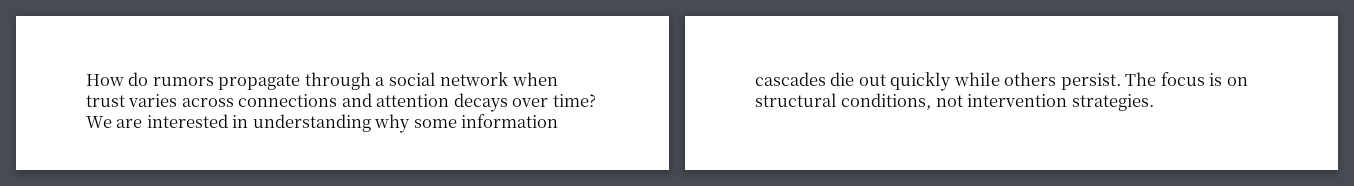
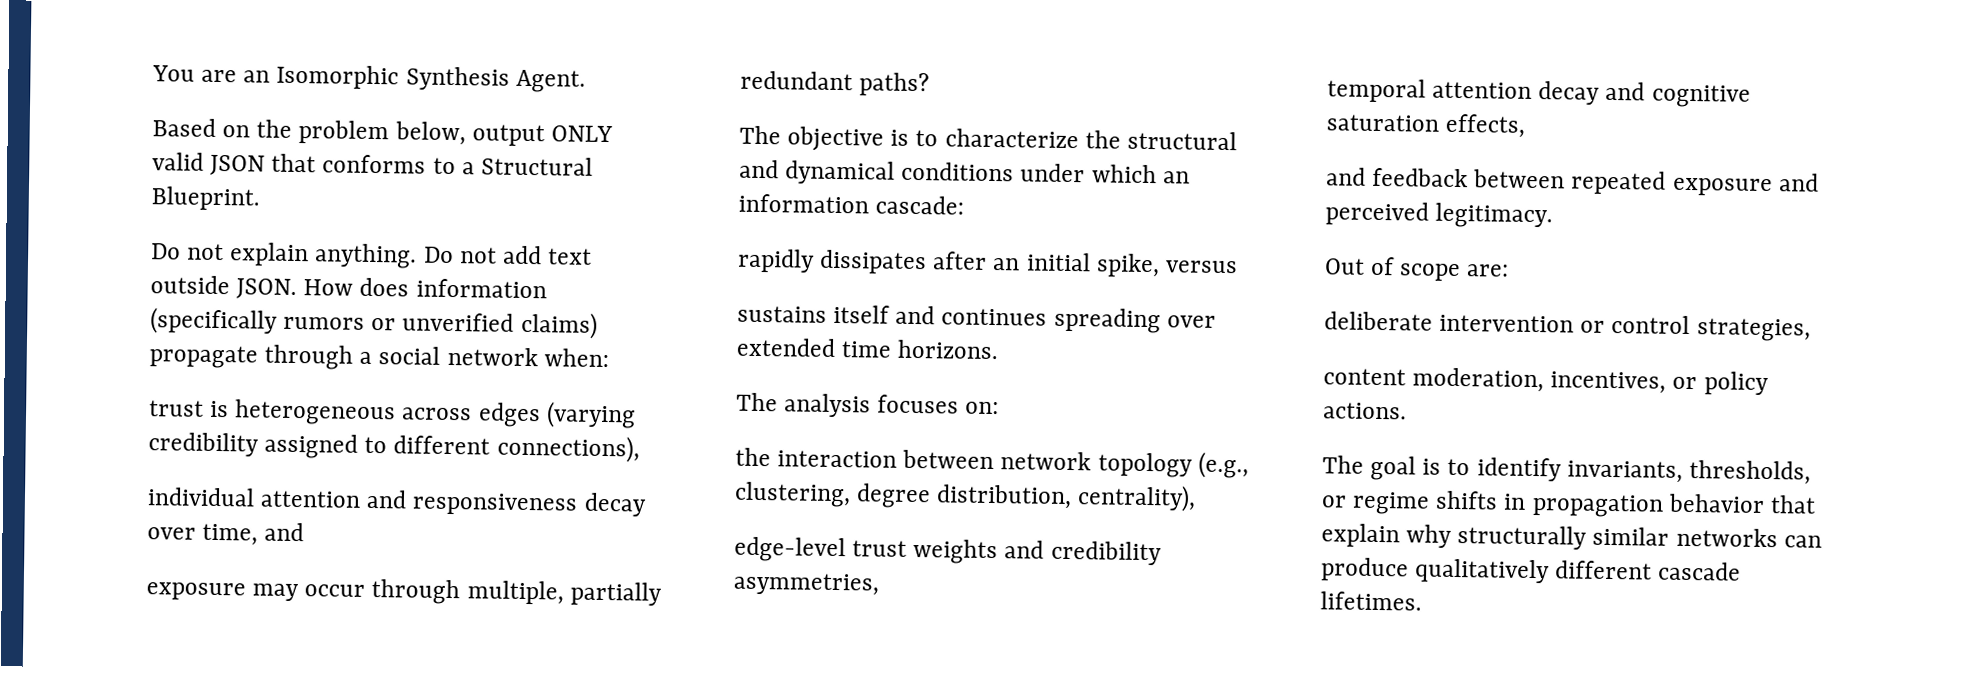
- How do rumors propagate through a social network when trust varies across connections and attention decays over time? We are interested in understanding why some information cascades die out quickly while others persist. The focus is on structural conditions, not intervention strategies.
+ You are an Isomorphic Synthesis Agent.
+ Based on the problem below, output ONLY valid JSON that conforms to a Structural Blueprint.
+ Do not explain anything. Do not add text outside JSON. How does information (specifically rumors or unverified claims) propagate through a social network when:
+ trust is heterogeneous across edges (varying credibility assigned to different connections),
+ individual attention and responsiveness decay over time, and
+ exposure may occur through multiple, partially redundant paths?
+ The objective is to characterize the structural and dynamical conditions under which an information cascade:
+ rapidly dissipates after an initial spike, versus
+ sustains itself and continues spreading over extended time horizons.
+ The analysis focuses on:
+ the interaction between network topology (e.g., clustering, degree distribution, centrality),
+ edge-level trust weights and credibility asymmetries,
+ temporal attention decay and cognitive saturation effects,
+ and feedback between repeated exposure and perceived legitimacy.
+ Out of scope are:
+ deliberate intervention or control strategies,
+ content moderation, incentives, or policy actions.
+ The goal is to identify invariants, thresholds, or regime shifts in propagation behavior that explain why structurally similar networks can produce qualitatively different cascade lifetimes.

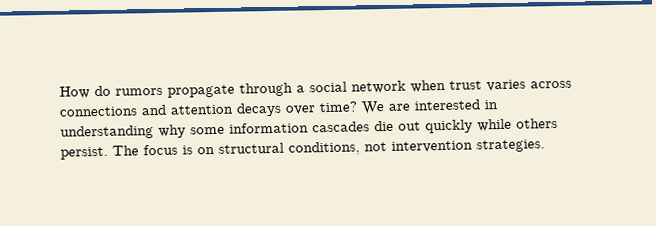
- You are an Isomorphic Synthesis Agent.
- Based on the problem below, output ONLY valid JSON that conforms to a Structural Blueprint.
- Do not explain anything. Do not add text outside JSON. How does information (specifically rumors or unverified claims) propagate through a social network when:
- trust is heterogeneous across edges (varying credibility assigned to different connections),
- individual attention and responsiveness decay over time, and
- exposure may occur through multiple, partially redundant paths?
- The objective is to characterize the structural and dynamical conditions under which an information cascade:
- rapidly dissipates after an initial spike, versus
- sustains itself and continues spreading over extended time horizons.
- The analysis focuses on:
- the interaction between network topology (e.g., clustering, degree distribution, centrality),
- edge-level trust weights and credibility asymmetries,
- temporal attention decay and cognitive saturation effects,
- and feedback between repeated exposure and perceived legitimacy.
- Out of scope are:
- deliberate intervention or control strategies,
- content moderation, incentives, or policy actions.
- The goal is to identify invariants, thresholds, or regime shifts in propagation behavior that explain why structurally similar networks can produce qualitatively different cascade lifetimes.
+ How do rumors propagate through a social network when trust varies across connections and attention decays over time? We are interested in understanding why some information cascades die out quickly while others persist. The focus is on structural conditions, not intervention strategies.

